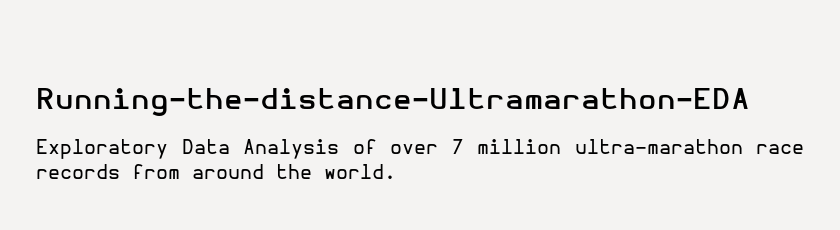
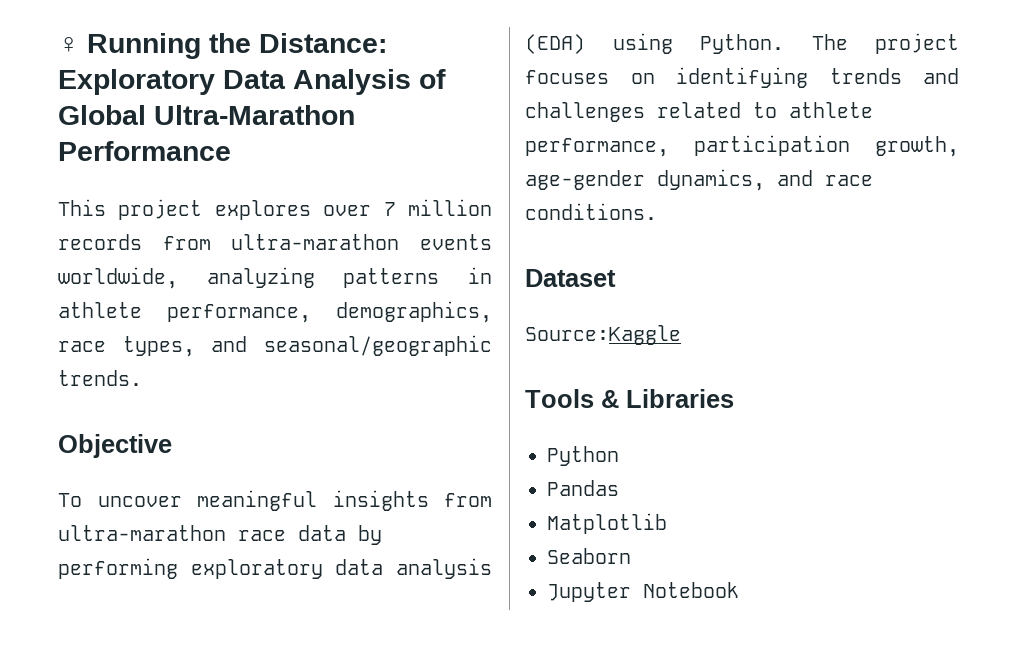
- Running-the-distance-Ultramarathon-EDA
- Exploratory Data Analysis of over 7 million ultra-marathon race records from around the world.
+ ♀ Running the Distance: Exploratory Data Analysis of Global Ultra-Marathon Performance
+ This project explores over 7 million records from ultra-marathon events worldwide, analyzing patterns in athlete performance, demographics, race types, and seasonal/geographic trends.
+ Objective
+ To uncover meaningful insights from ultra-marathon race data by performing exploratory data analysis (EDA) using Python. The project focuses on identifying trends and challenges related to athlete performance, participation growth, age-gender dynamics, and race conditions.
+ Dataset
+ Source:Kaggle
+ Tools & Libraries
+ Python
+ Pandas
+ Matplotlib
+ Seaborn
+ Jupyter Notebook

